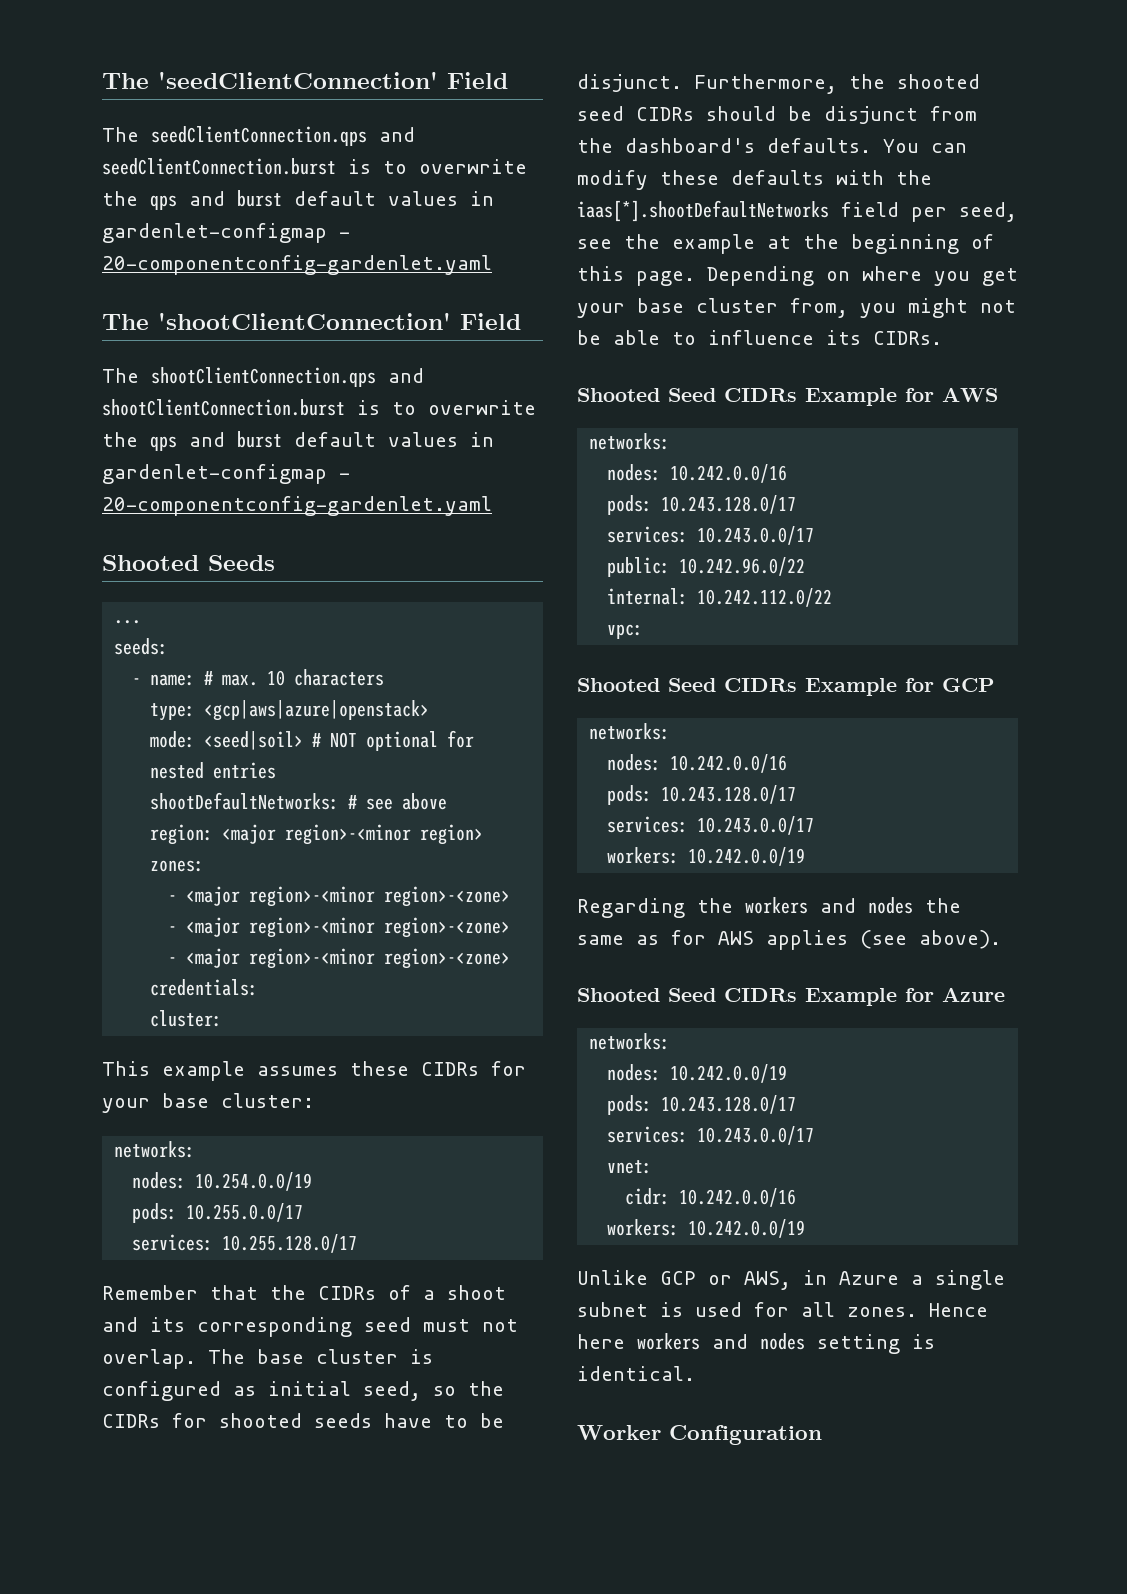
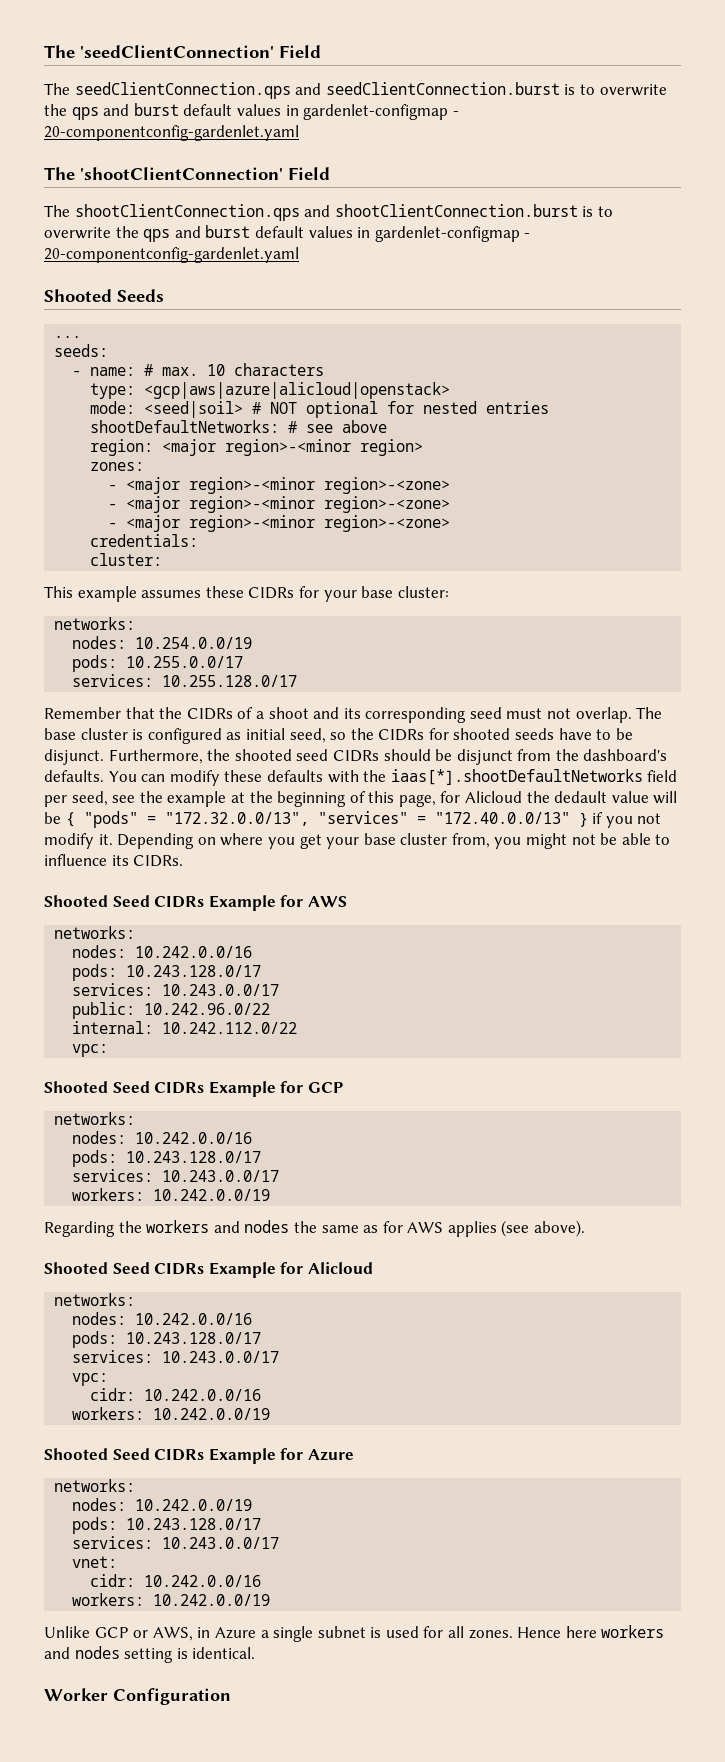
- type: <gcp|aws|azure|openstack>
+ type: <gcp|aws|azure|alicloud|openstack>
- You can modify these defaults with the iaas[*].shootDefaultNetworks field per seed, see the example at the beginning of this page.
+ You can modify these defaults with the iaas[*].shootDefaultNetworks field per seed, see the example at the beginning of this page, for Alicloud the dedault value will be { "pods" = "172.32.0.0/13", "services" = "172.40.0.0/13" } if you not modify it.
+ Shooted Seed CIDRs Example for Alicloud
+ networks:
+ nodes: 10.242.0.0/16
+ pods: 10.243.128.0/17
+ services: 10.243.0.0/17
+ vpc:
+ cidr: 10.242.0.0/16
+ workers: 10.242.0.0/19

